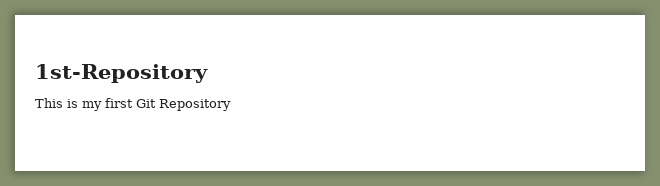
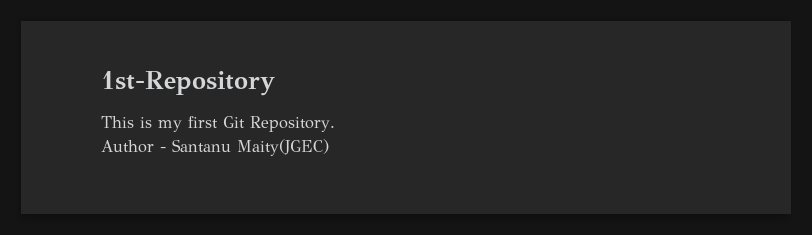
- This is my first Git Repository
+ This is my first Git Repository.
+ Author - Santanu Maity(JGEC)

